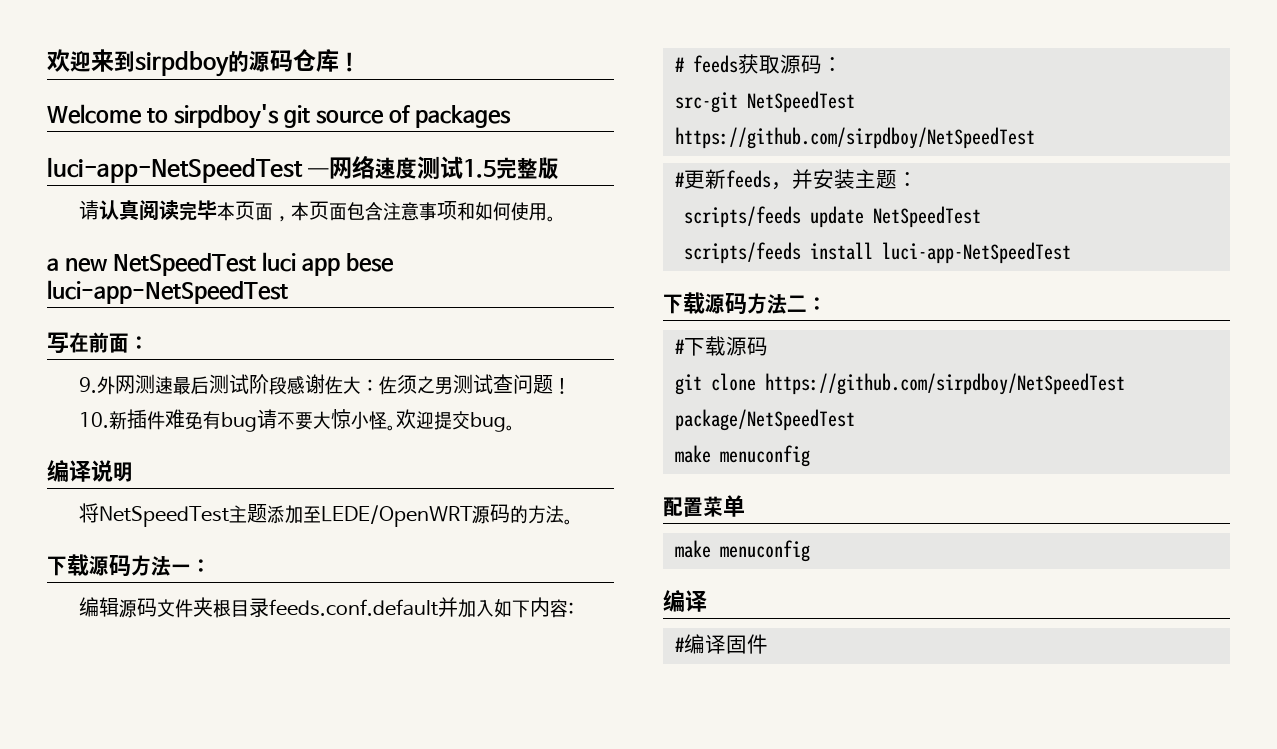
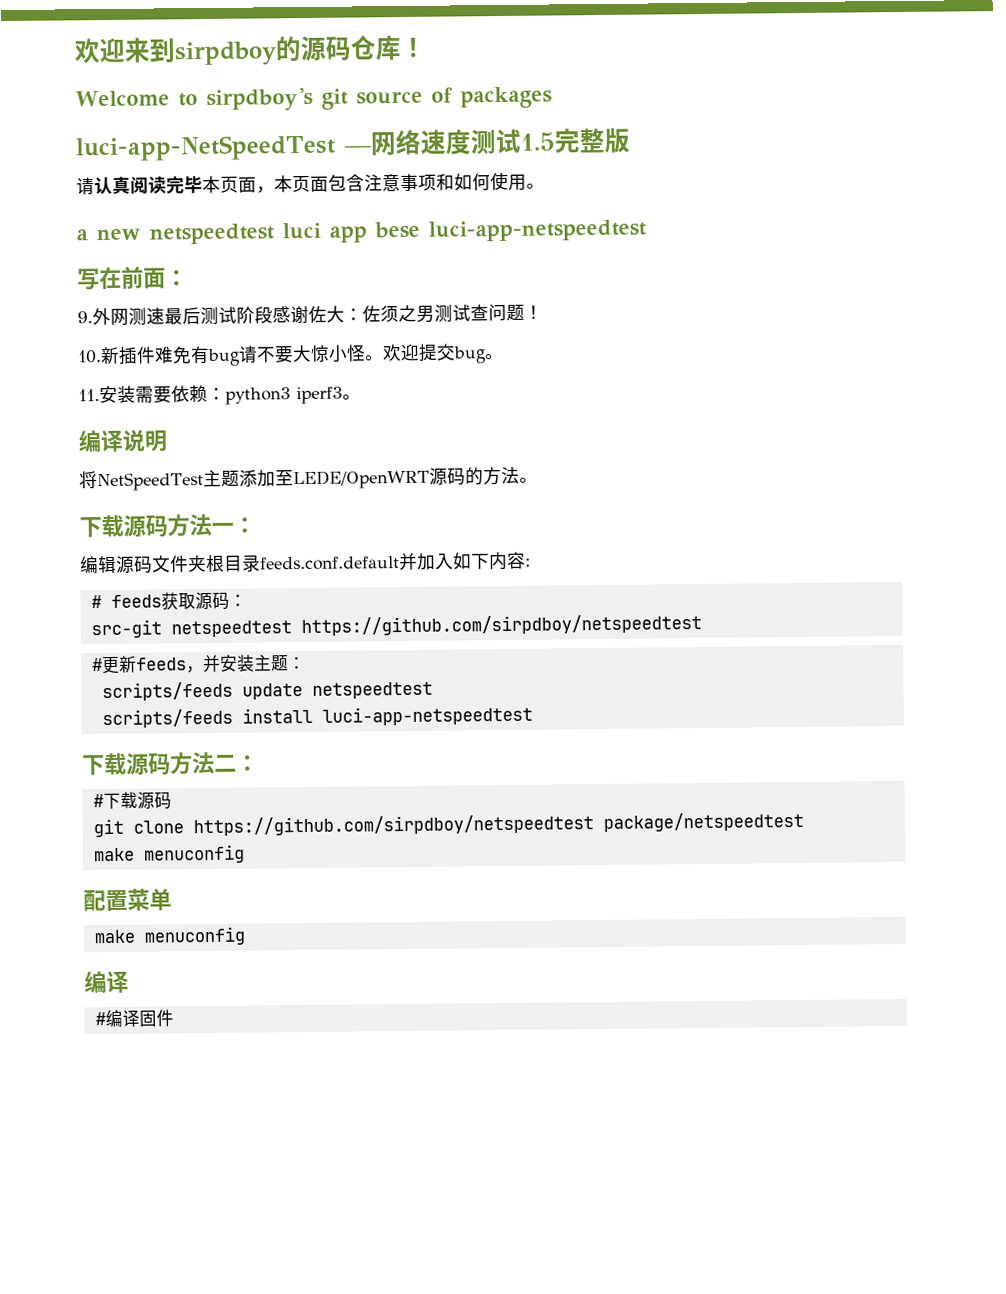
- a new NetSpeedTest luci app bese luci-app-NetSpeedTest
+ a new netspeedtest luci app bese luci-app-netspeedtest
+ 11.安装需要依赖：python3 iperf3。
- src-git NetSpeedTest https://github.com/sirpdboy/NetSpeedTest
+ src-git netspeedtest https://github.com/sirpdboy/netspeedtest
- scripts/feeds update NetSpeedTest
+ scripts/feeds update netspeedtest
- scripts/feeds install luci-app-NetSpeedTest
+ scripts/feeds install luci-app-netspeedtest
- git clone https://github.com/sirpdboy/NetSpeedTest package/NetSpeedTest
+ git clone https://github.com/sirpdboy/netspeedtest package/netspeedtest

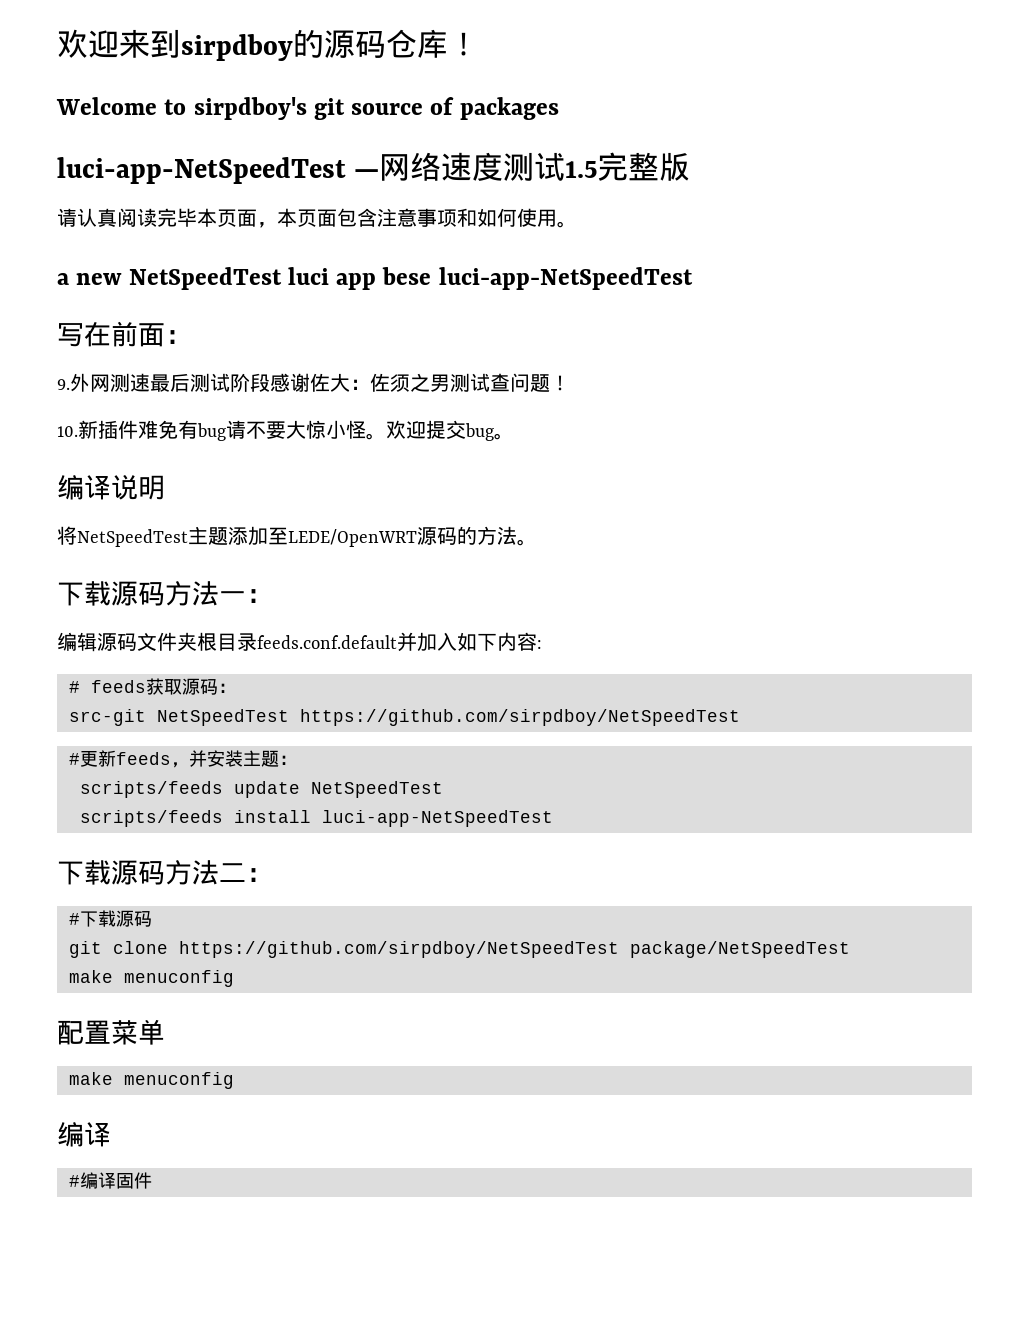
- a new netspeedtest luci app bese luci-app-netspeedtest
+ a new NetSpeedTest luci app bese luci-app-NetSpeedTest
- 11.安装需要依赖：python3 iperf3。
- src-git netspeedtest https://github.com/sirpdboy/netspeedtest
+ src-git NetSpeedTest https://github.com/sirpdboy/NetSpeedTest
- scripts/feeds update netspeedtest
+ scripts/feeds update NetSpeedTest
- scripts/feeds install luci-app-netspeedtest
+ scripts/feeds install luci-app-NetSpeedTest
- git clone https://github.com/sirpdboy/netspeedtest package/netspeedtest
+ git clone https://github.com/sirpdboy/NetSpeedTest package/NetSpeedTest

